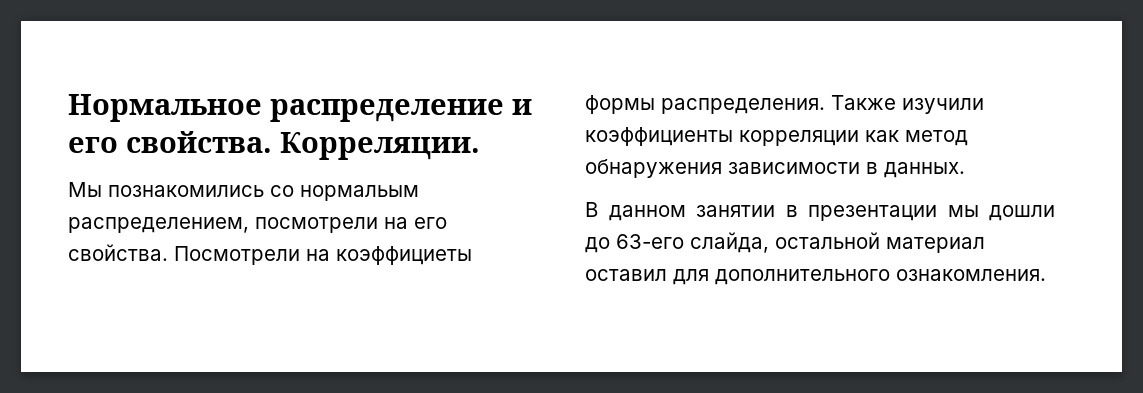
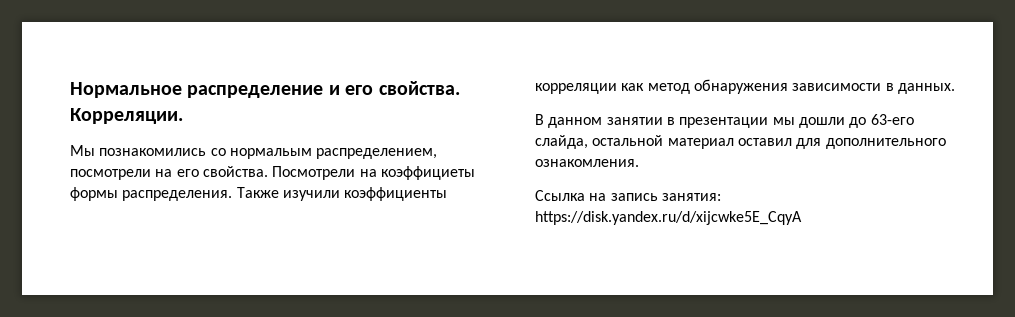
+ Ссылка на запись занятия: https://disk.yandex.ru/d/xijcwke5E_CqyA

